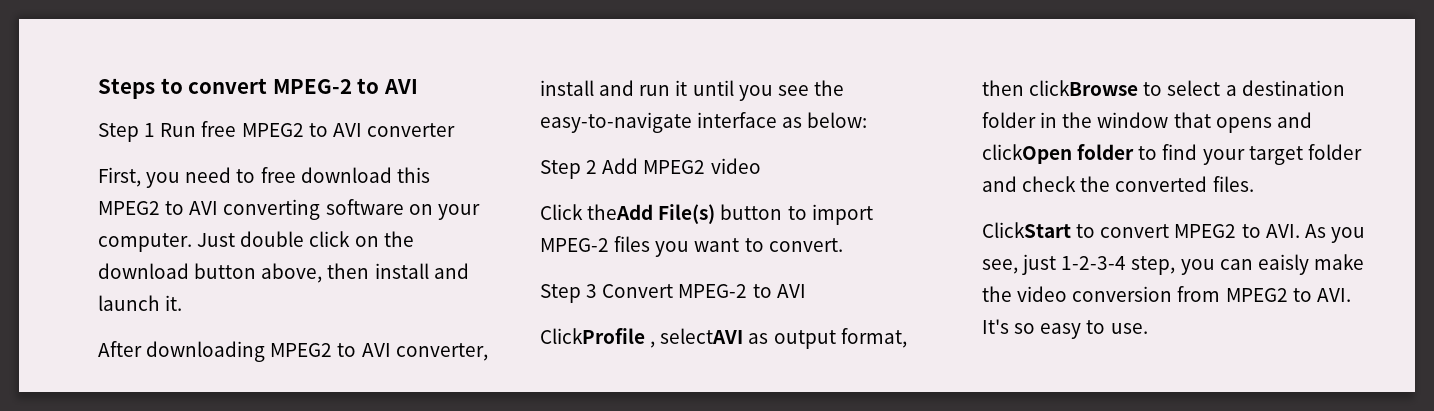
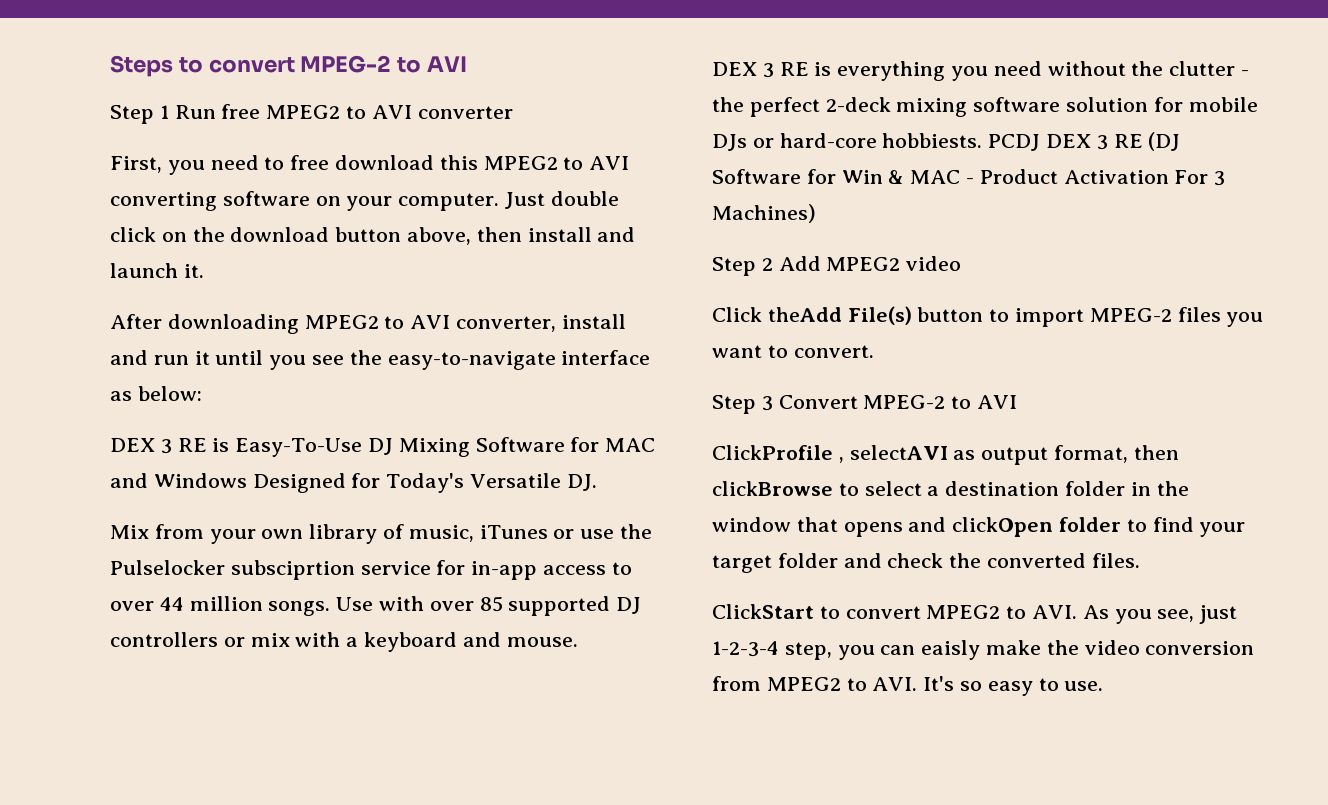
+ DEX 3 RE is Easy-To-Use DJ Mixing Software for MAC and Windows Designed for Today's Versatile DJ.
+ Mix from your own library of music, iTunes or use the Pulselocker subsciprtion service for in-app access to over 44 million songs. Use with over 85 supported DJ controllers or mix with a keyboard and mouse.
+ DEX 3 RE is everything you need without the clutter - the perfect 2-deck mixing software solution for mobile DJs or hard-core hobbiests. PCDJ DEX 3 RE (DJ Software for Win & MAC - Product Activation For 3 Machines)

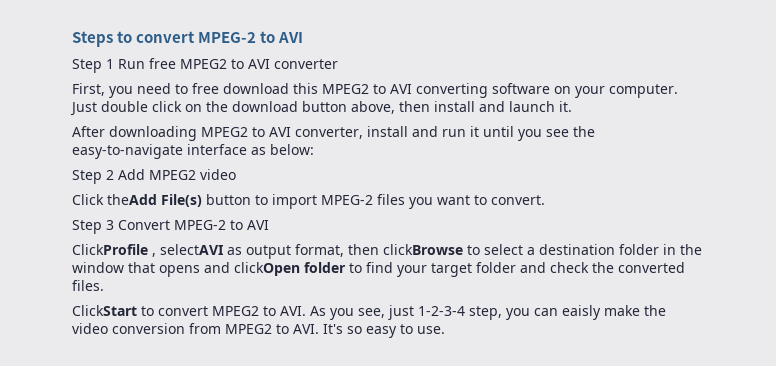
- DEX 3 RE is Easy-To-Use DJ Mixing Software for MAC and Windows Designed for Today's Versatile DJ.
- Mix from your own library of music, iTunes or use the Pulselocker subsciprtion service for in-app access to over 44 million songs. Use with over 85 supported DJ controllers or mix with a keyboard and mouse.
- DEX 3 RE is everything you need without the clutter - the perfect 2-deck mixing software solution for mobile DJs or hard-core hobbiests. PCDJ DEX 3 RE (DJ Software for Win & MAC - Product Activation For 3 Machines)

